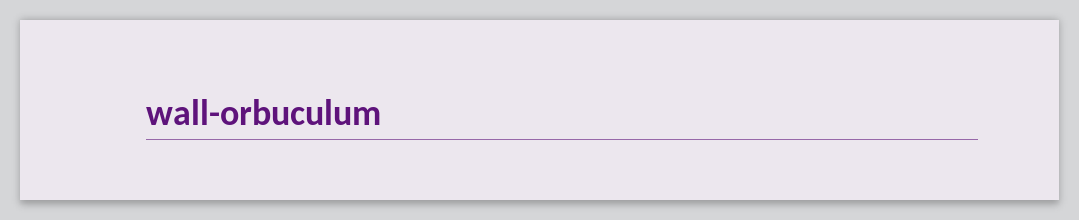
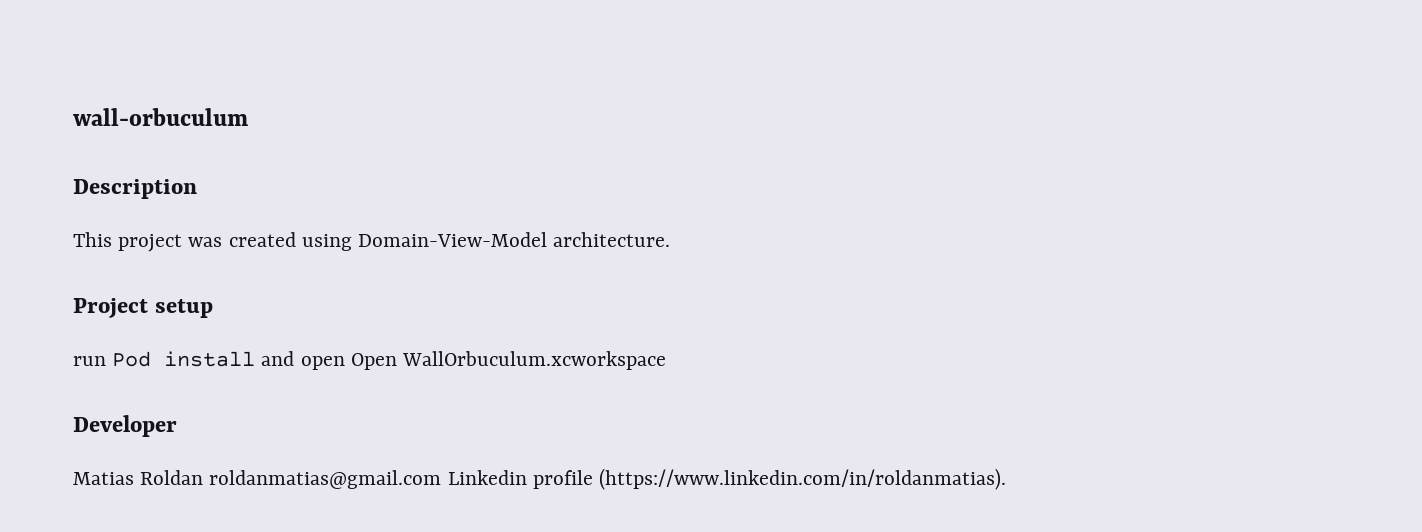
+ Description
+ This project was created using Domain-View-Model architecture.
+ Project setup
+ run Pod install and open Open WallOrbuculum.xcworkspace
+ Developer
+ Matias Roldan roldanmatias@gmail.com Linkedin profile (https://www.linkedin.com/in/roldanmatias).

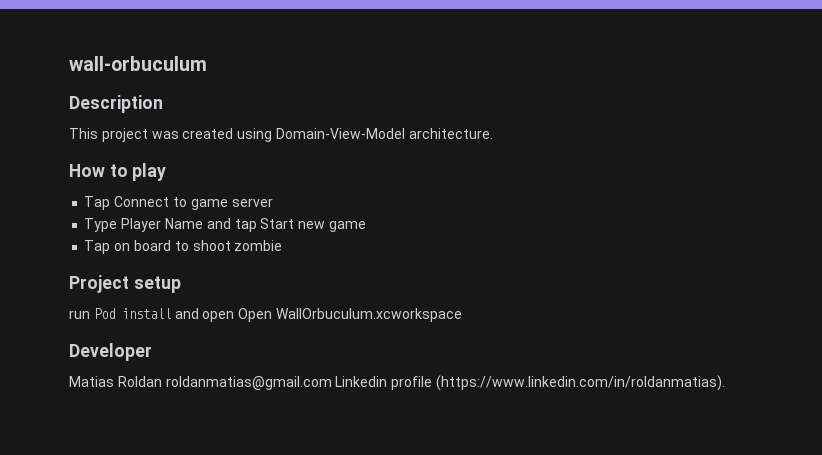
+ How to play
+ Tap Connect to game server
+ Type Player Name and tap Start new game
+ Tap on board to shoot zombie

